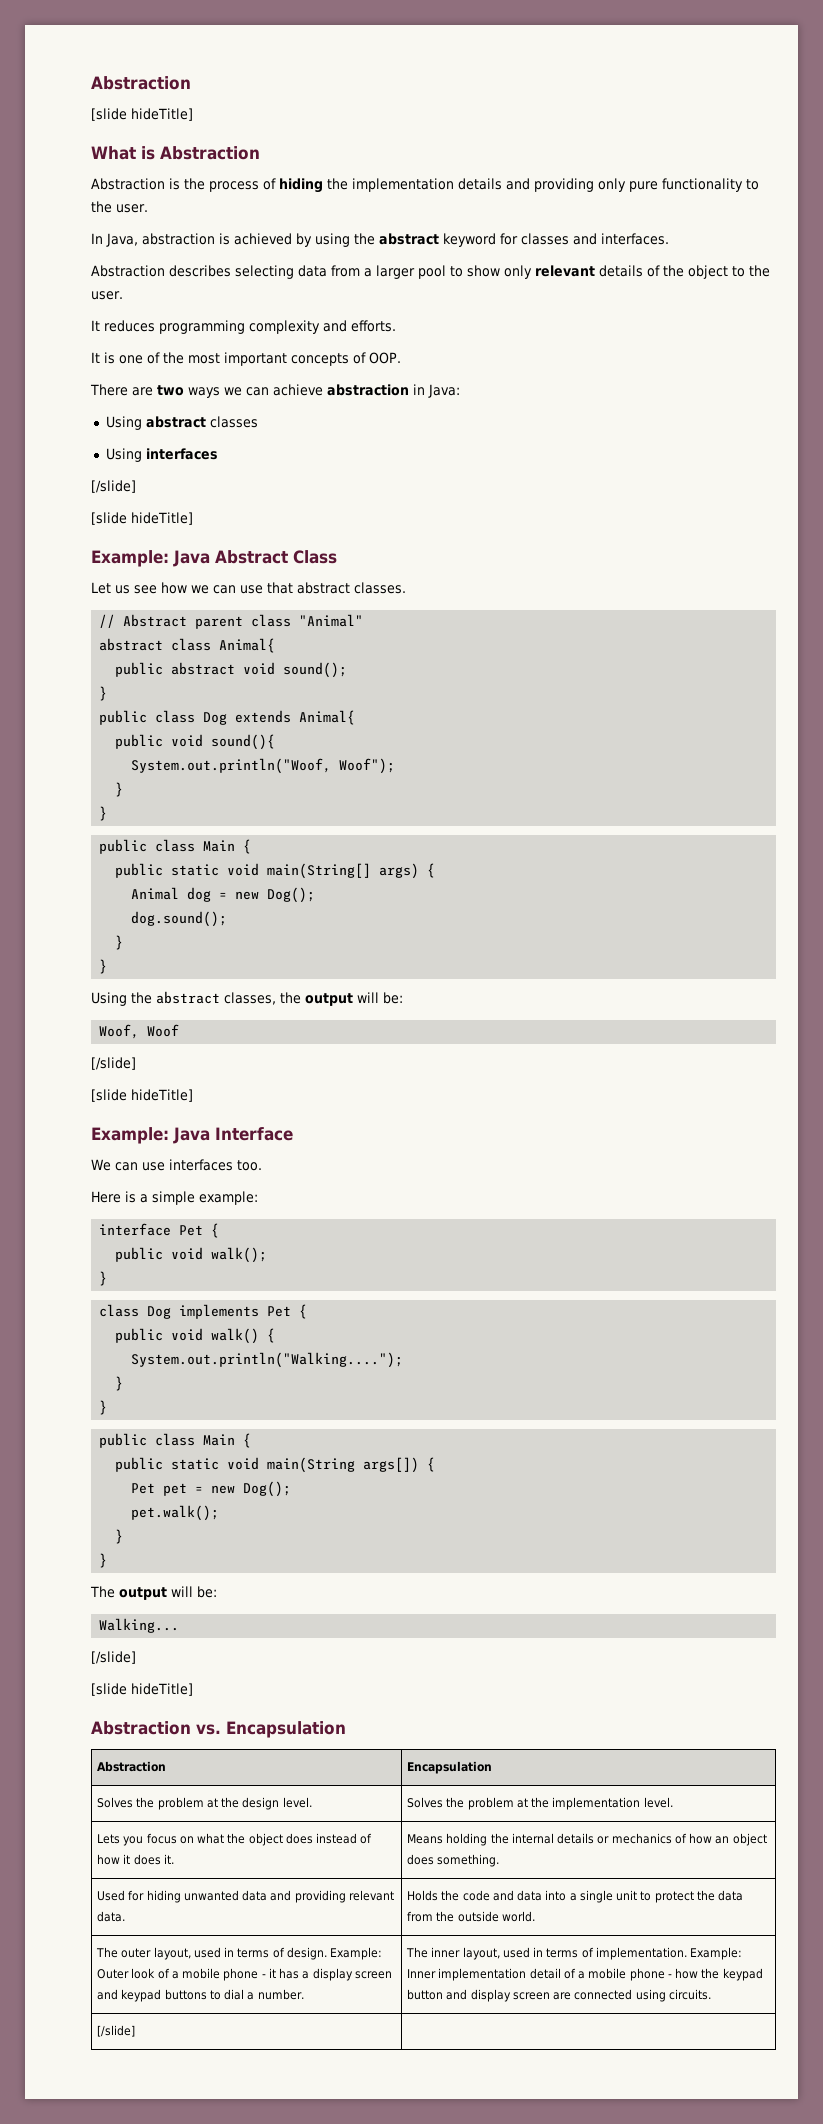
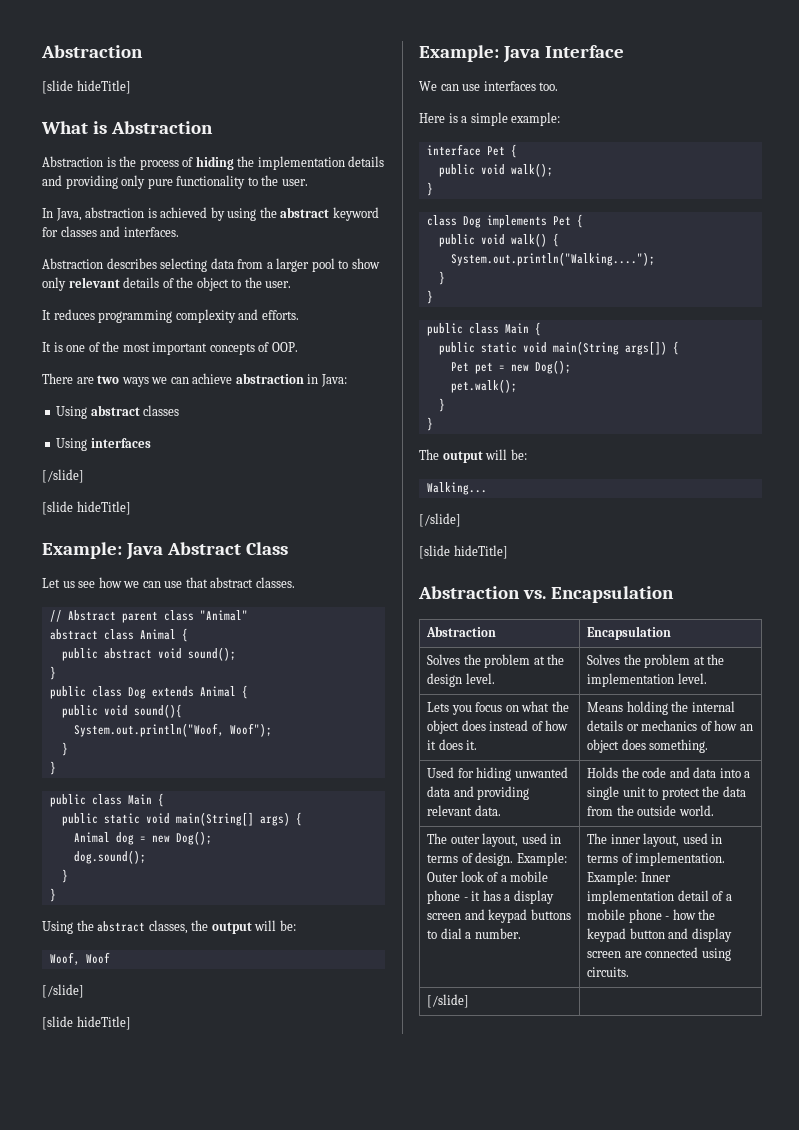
- abstract class Animal{
+ abstract class Animal {
- public class Dog extends Animal{
+ public class Dog extends Animal {

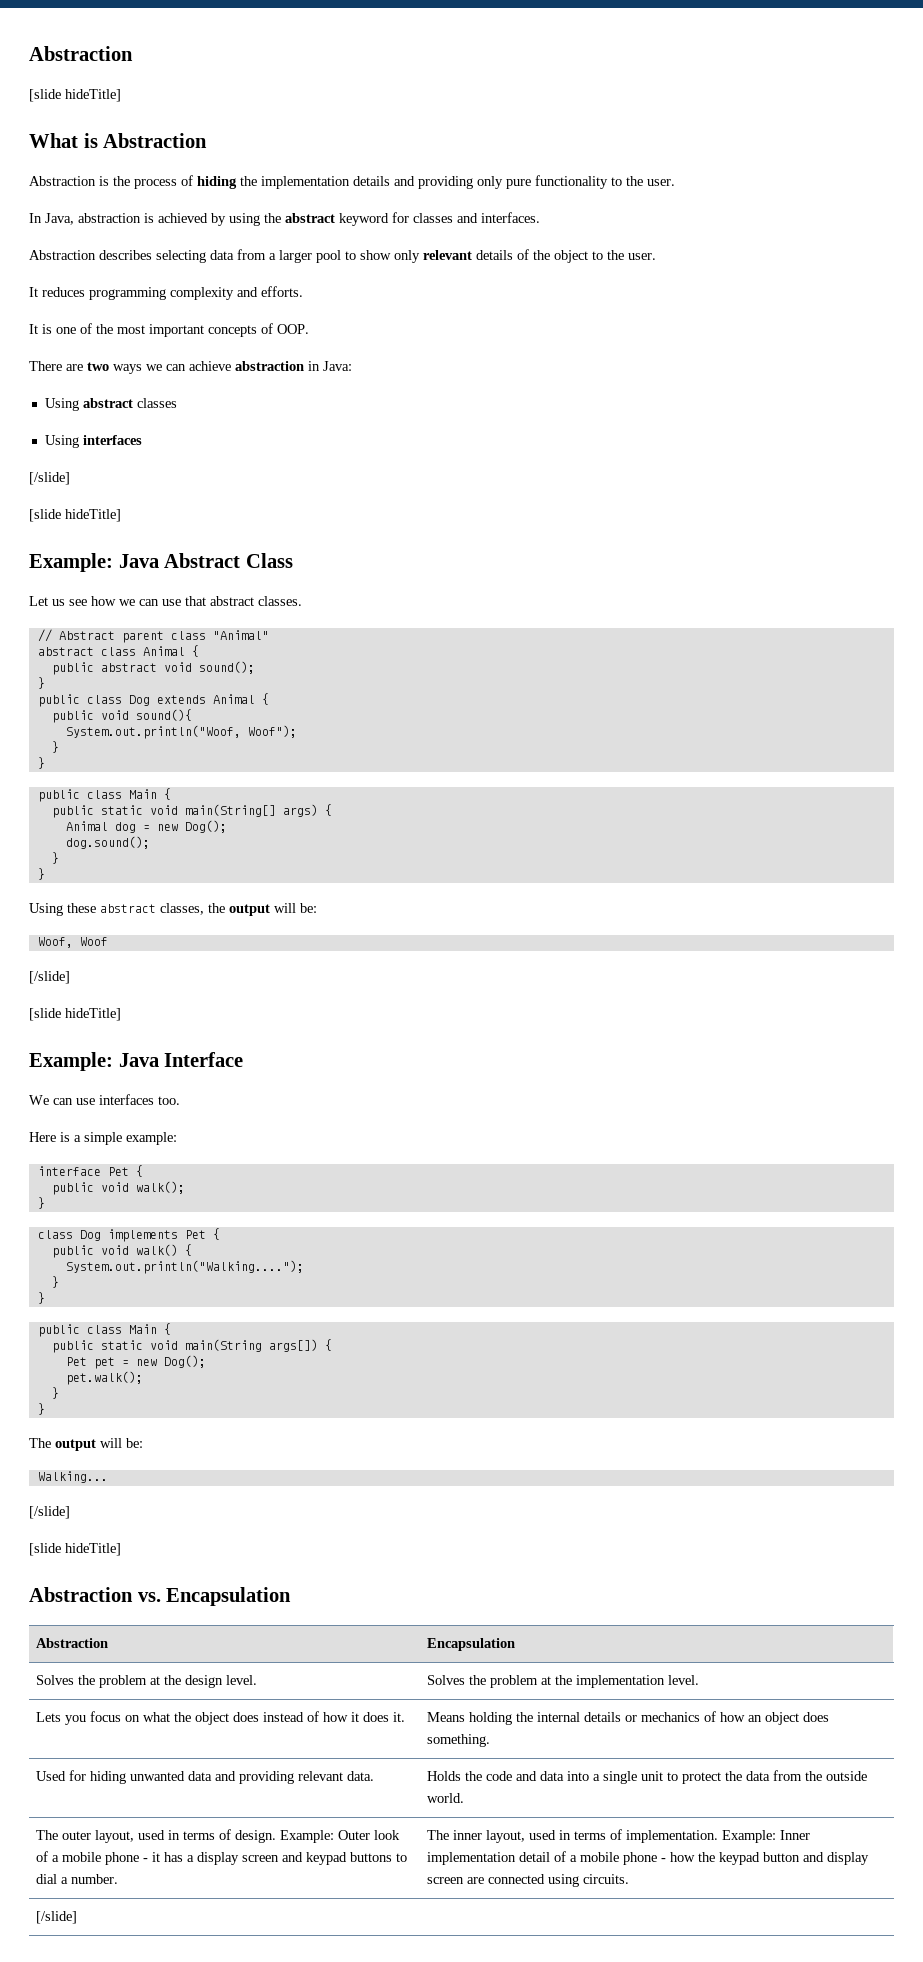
- Using the abstract classes, the output will be:
+ Using these abstract classes, the output will be:

